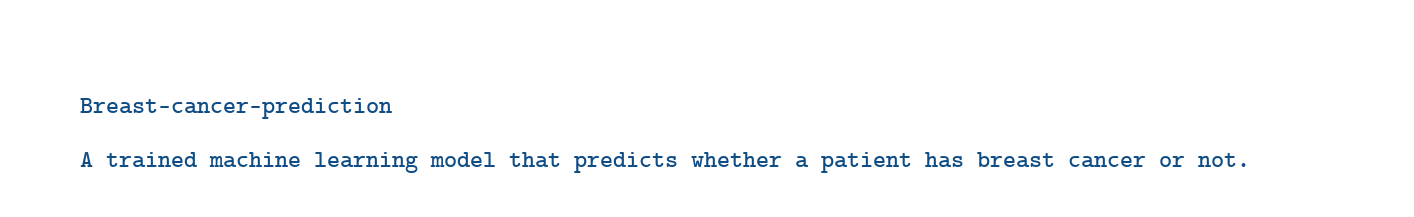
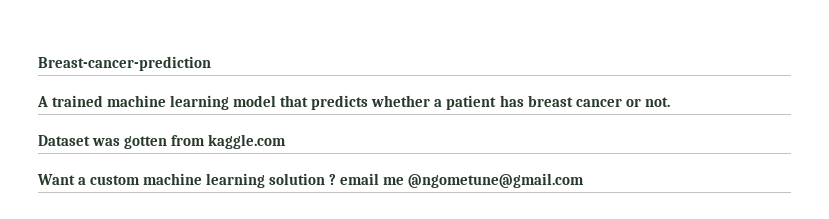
+ Dataset was gotten from kaggle.com
+ Want a custom machine learning solution ? email me @ngometune@gmail.com

